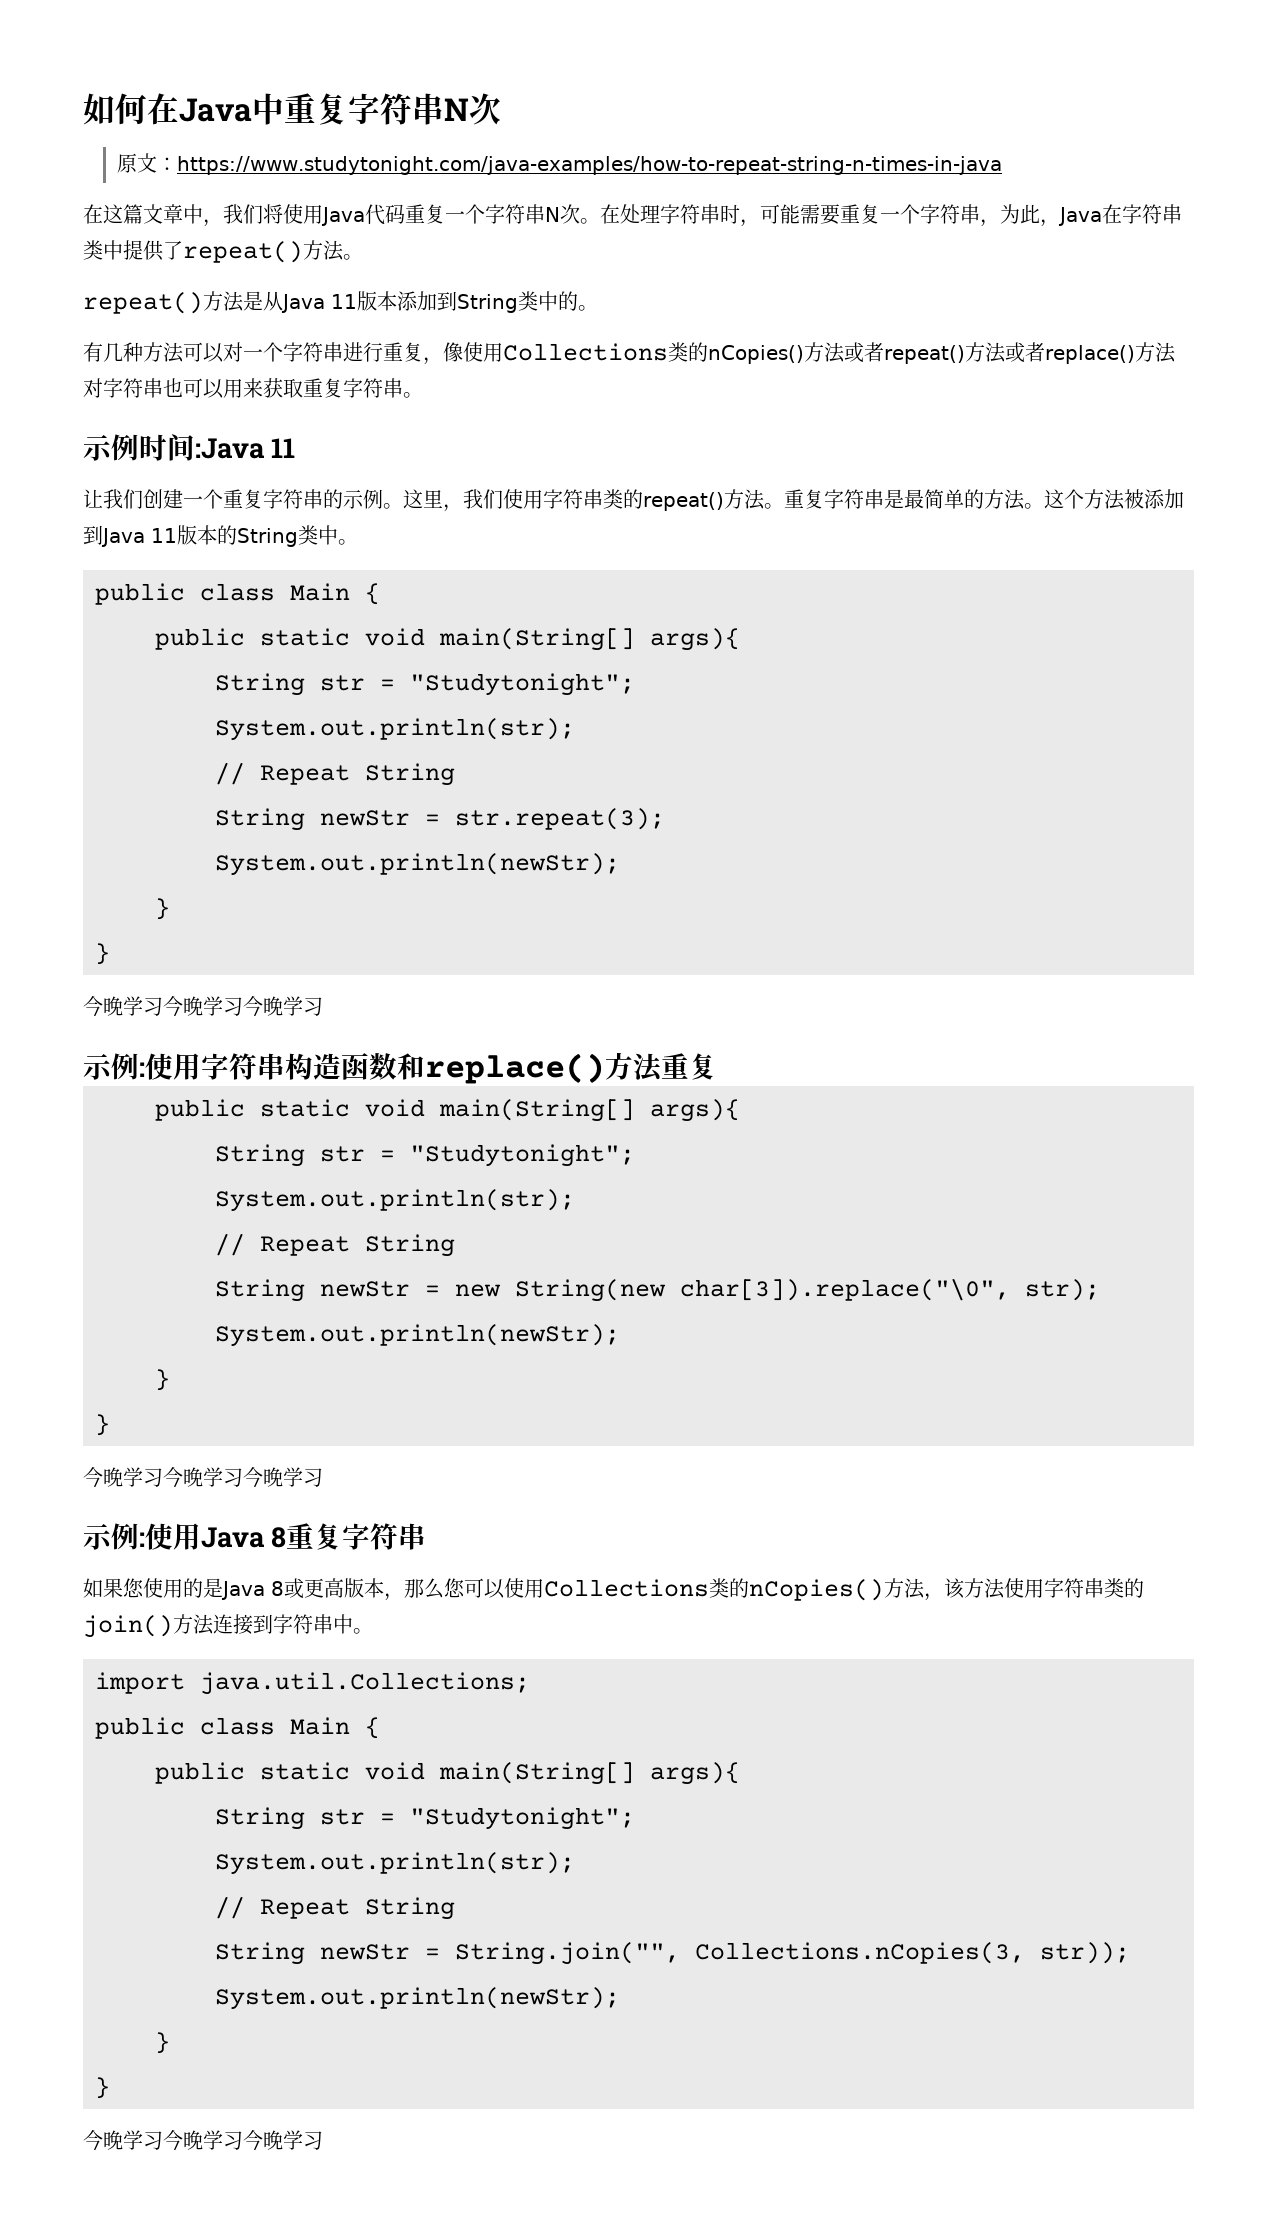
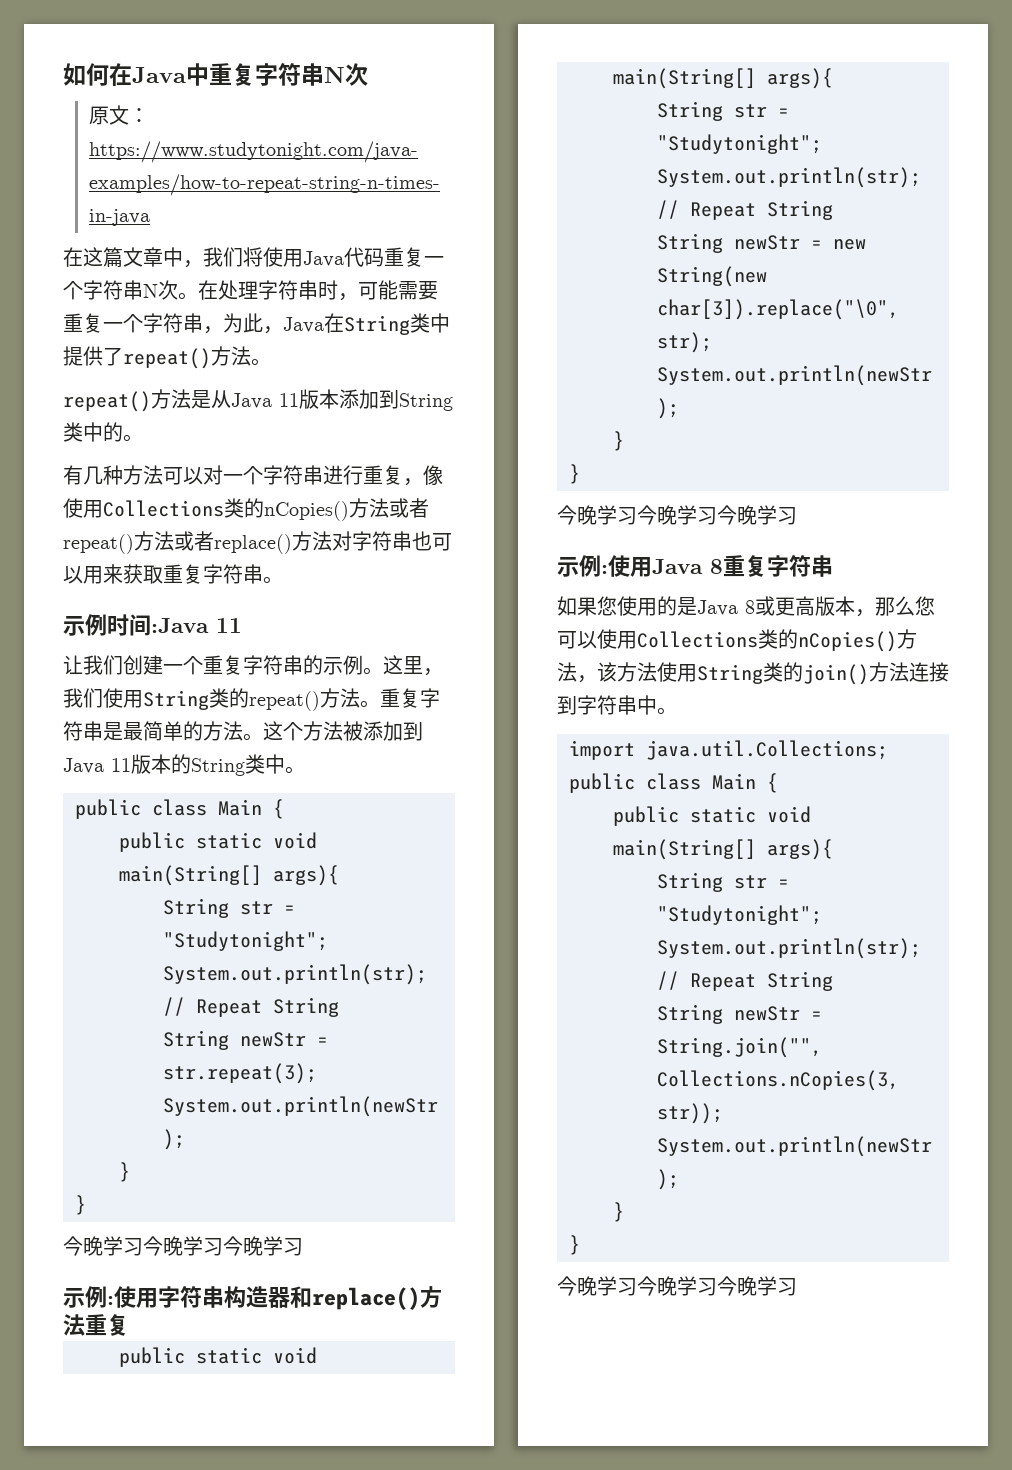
- 在处理字符串时，可能需要重复一个字符串，为此，Java在字符串类中提供了repeat()方法。
+ 在处理字符串时，可能需要重复一个字符串，为此，Java在String类中提供了repeat()方法。
- 这里，我们使用字符串类的repeat()方法。
+ 这里，我们使用String类的repeat()方法。
- 示例:使用字符串构造函数和replace()方法重复
+ 示例:使用字符串构造器和replace()方法重复
- 如果您使用的是Java 8或更高版本，那么您可以使用Collections类的nCopies()方法，该方法使用字符串类的join()方法连接到字符串中。
+ 如果您使用的是Java 8或更高版本，那么您可以使用Collections类的nCopies()方法，该方法使用String类的join()方法连接到字符串中。

